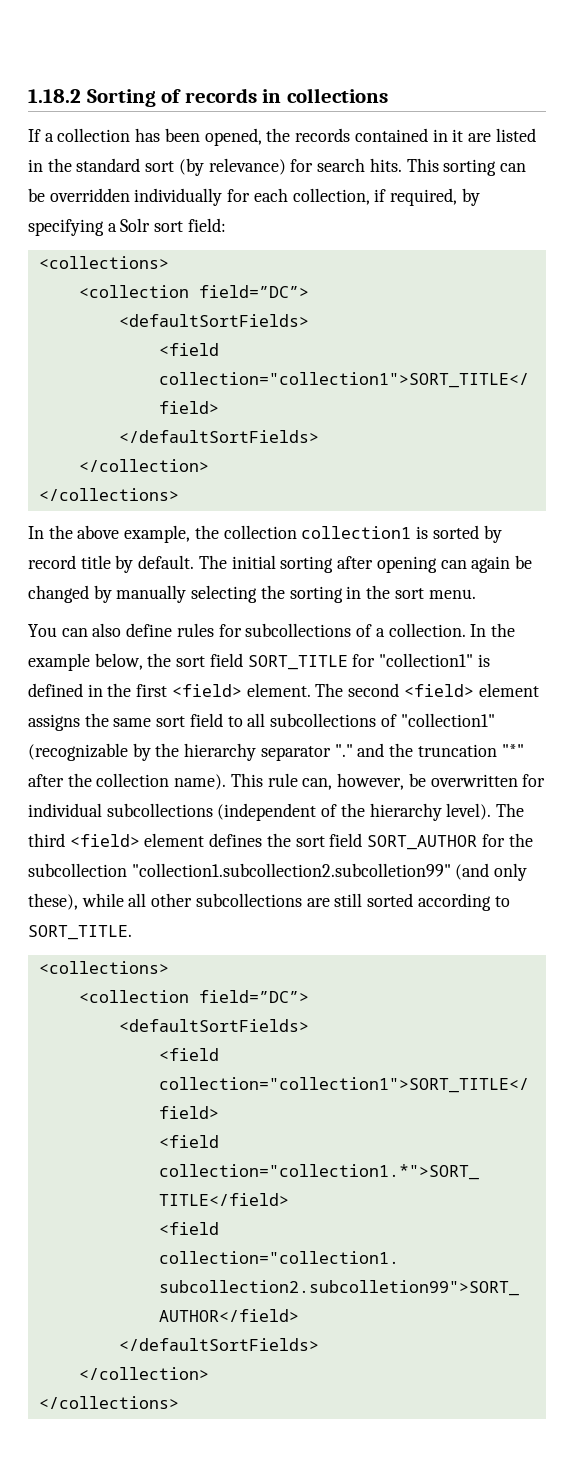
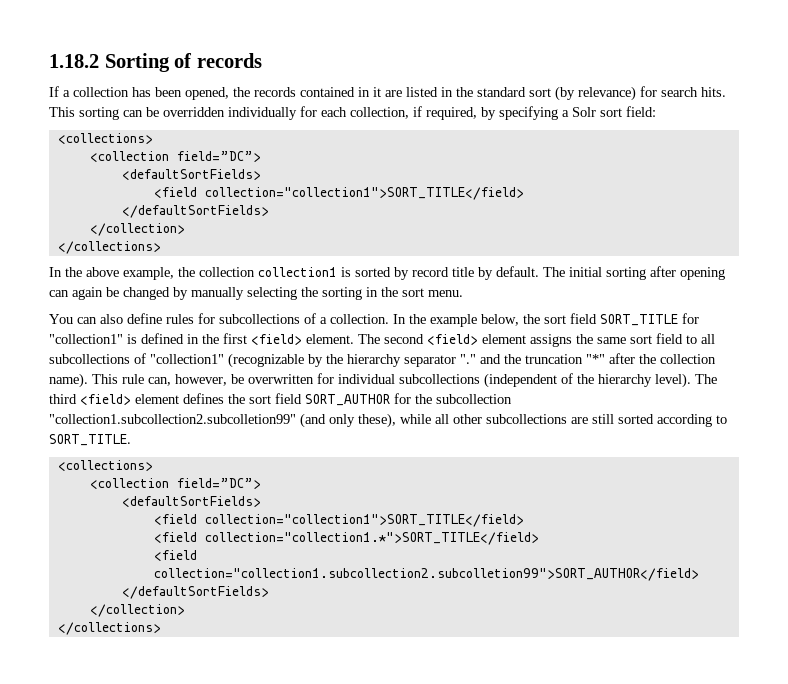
- 1.18.2 Sorting of records in collections
+ 1.18.2 Sorting of records

